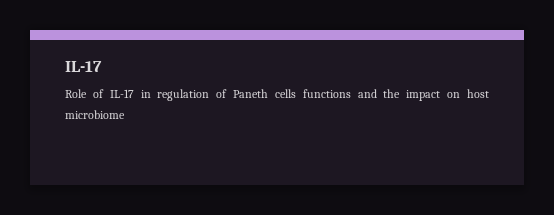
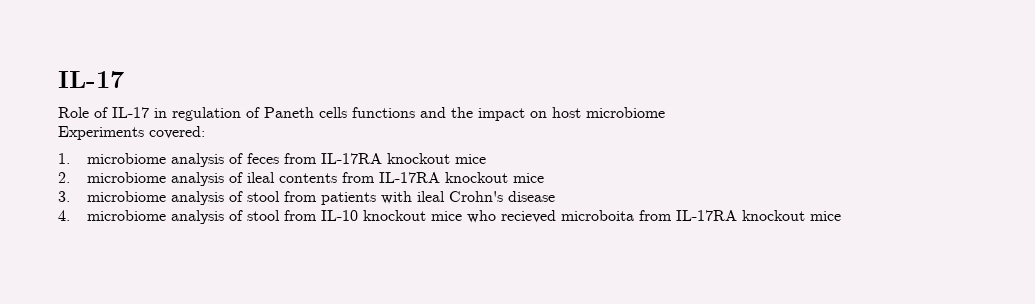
+ Experiments covered:
+ 1. microbiome analysis of feces from IL-17RA knockout mice
+ 2. microbiome analysis of ileal contents from IL-17RA knockout mice
+ 3. microbiome analysis of stool from patients with ileal Crohn's disease
+ 4. microbiome analysis of stool from IL-10 knockout mice who recieved microboita from IL-17RA knockout mice

